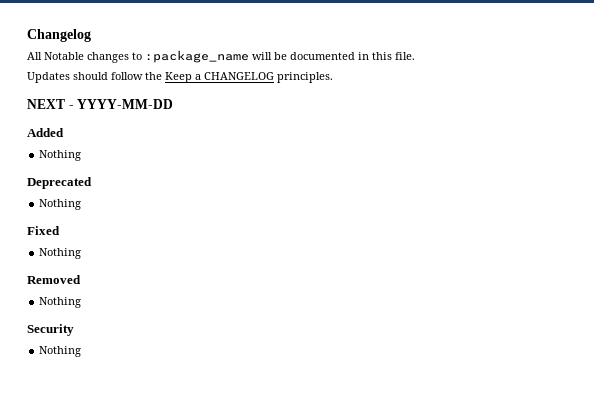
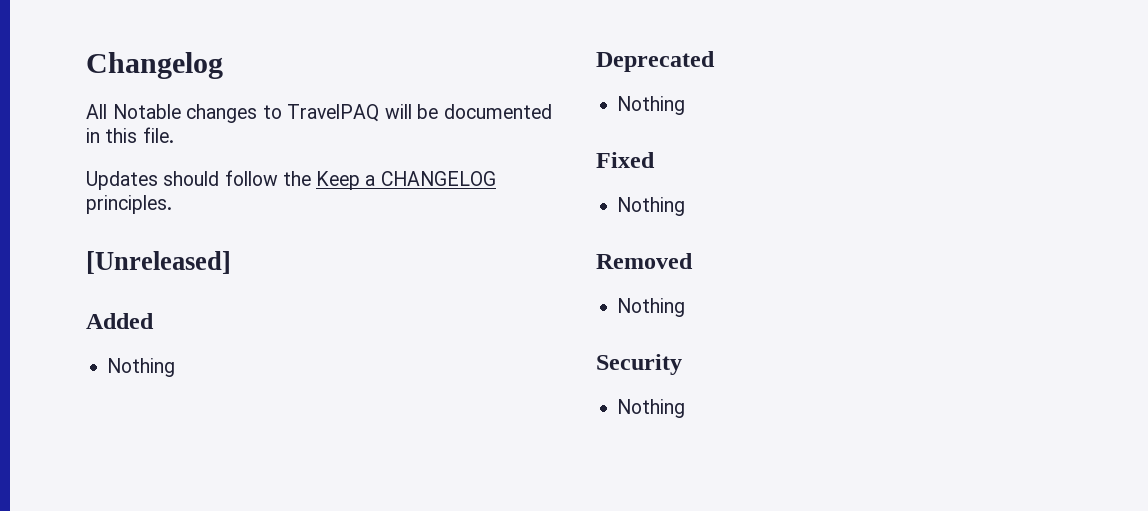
- All Notable changes to :package_name will be documented in this file.
+ All Notable changes to TravelPAQ will be documented in this file.
- NEXT - YYYY-MM-DD
+ [Unreleased]

